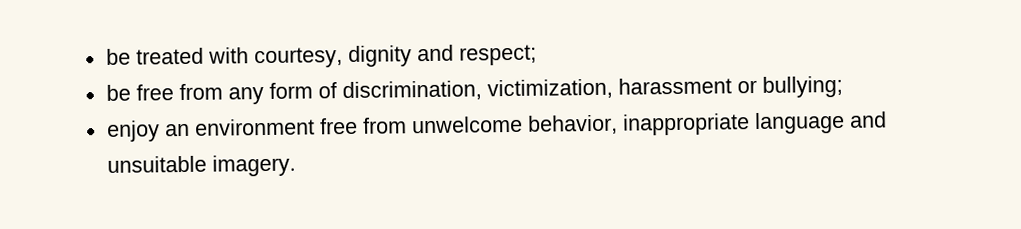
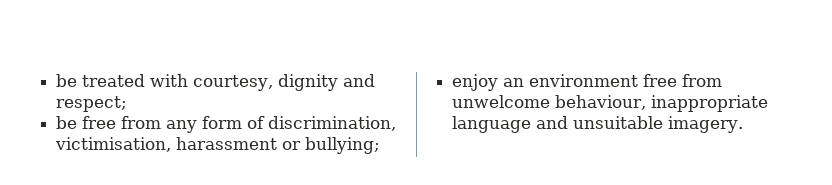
- be free from any form of discrimination, victimization, harassment or bullying;
+ be free from any form of discrimination, victimisation, harassment or bullying;
- enjoy an environment free from unwelcome behavior, inappropriate language and unsuitable imagery.
+ enjoy an environment free from unwelcome behaviour, inappropriate language and unsuitable imagery.

